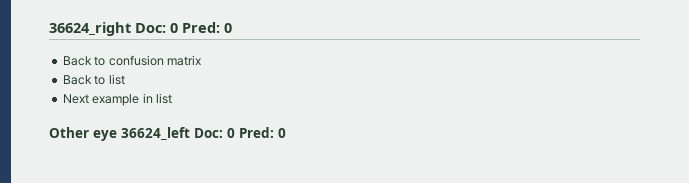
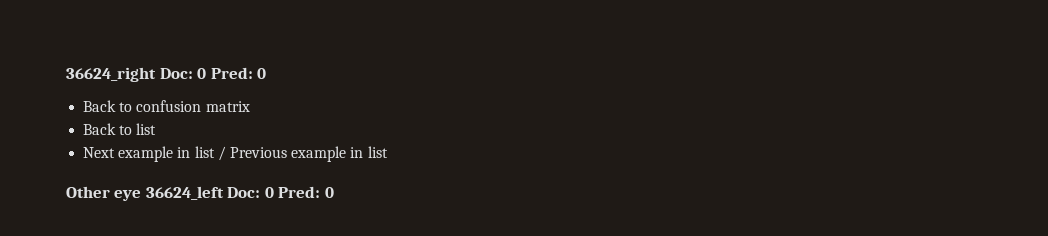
- Next example in list
+ Next example in list / Previous example in list

